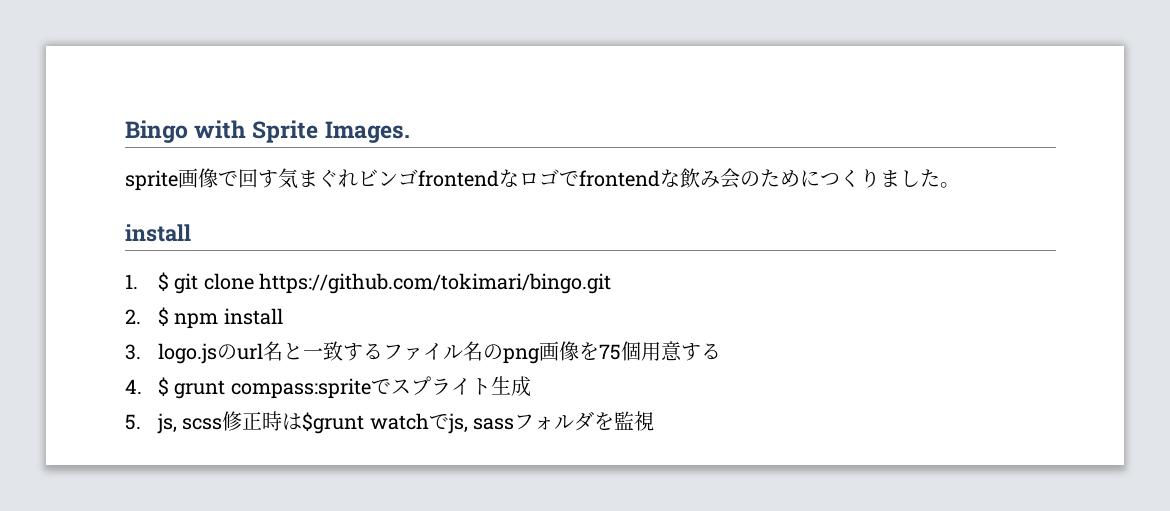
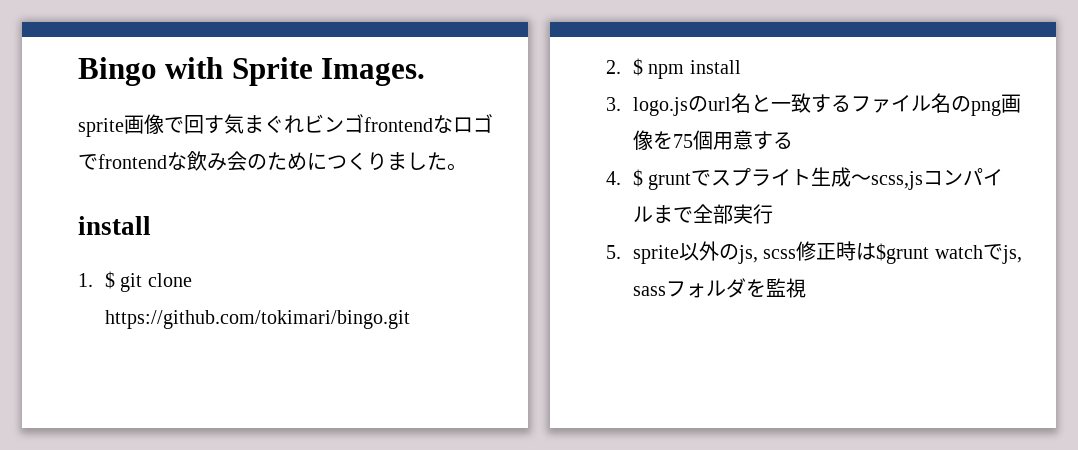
- 4. $ grunt compass:spriteでスプライト生成
+ 4. $ gruntでスプライト生成〜scss,jsコンパイルまで全部実行
- 5. js, scss修正時は$grunt watchでjs, sassフォルダを監視
+ 5. sprite以外のjs, scss修正時は$grunt watchでjs, sassフォルダを監視

